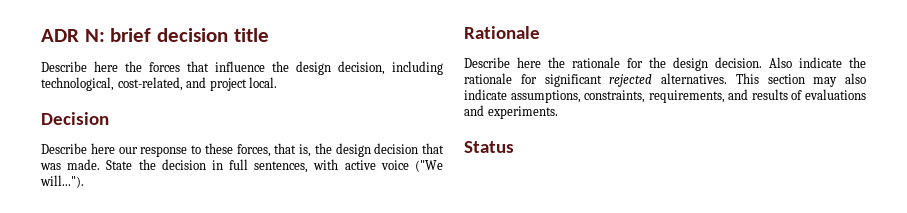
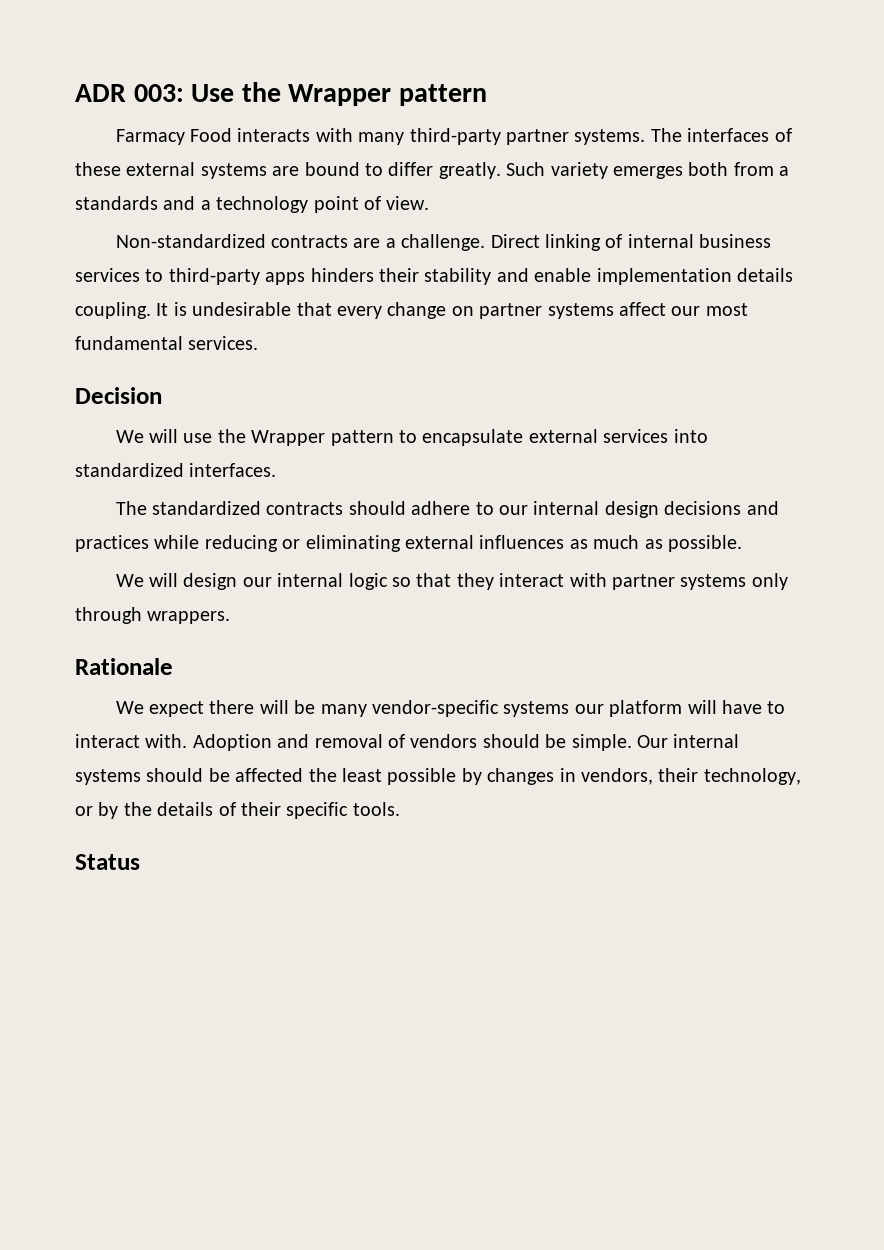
- ADR N: brief decision title
- Describe here the forces that influence the design decision, including technological, cost-related, and project local.
+ ADR 003: Use the Wrapper pattern
+ Farmacy Food interacts with many third-party partner systems. The interfaces of these external systems are bound to differ greatly. Such variety emerges both from a standards and a technology point of view.
+ Non-standardized contracts are a challenge. Direct linking of internal business services to third-party apps hinders their stability and enable implementation details coupling. It is undesirable that every change on partner systems affect our most fundamental services.
  Decision
- Describe here our response to these forces, that is, the design decision that was made. State the decision in full sentences, with active voice ("We will...").
+ We will use the Wrapper pattern to encapsulate external services into standardized interfaces.
+ The standardized contracts should adhere to our internal design decisions and practices while reducing or eliminating external influences as much as possible.
+ We will design our internal logic so that they interact with partner systems only through wrappers.
  Rationale
- Describe here the rationale for the design decision. Also indicate the rationale for significant rejected alternatives. This section may also indicate assumptions, constraints, requirements, and results of evaluations and experiments.
+ We expect there will be many vendor-specific systems our platform will have to interact with. Adoption and removal of vendors should be simple. Our internal systems should be affected the least possible by changes in vendors, their technology, or by the details of their specific tools.

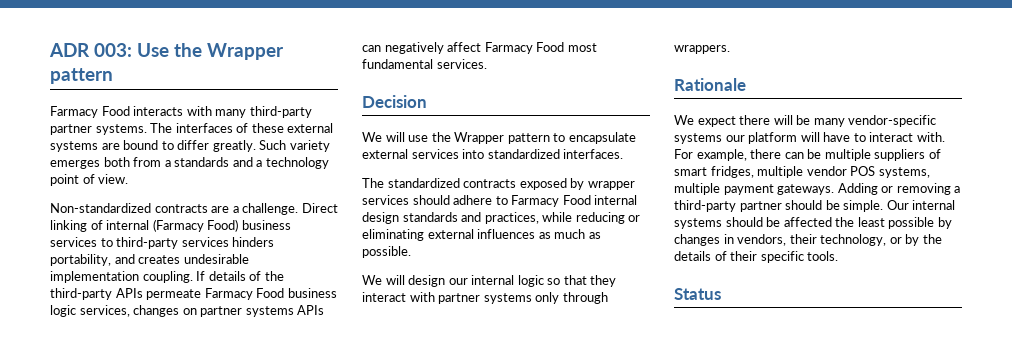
- Direct linking of internal business services to third-party apps hinders their stability and enable implementation details coupling. It is undesirable that every change on partner systems affect our most fundamental services.
+ Direct linking of internal (Farmacy Food) business services to third-party services hinders portability, and creates undesirable implementation coupling. If details of the third-party APIs permeate Farmacy Food business logic services, changes on partner systems APIs can negatively affect Farmacy Food most fundamental services.
- The standardized contracts should adhere to our internal design decisions and practices while reducing or eliminating external influences as much as possible.
+ The standardized contracts exposed by wrapper services should adhere to Farmacy Food internal design standards and practices, while reducing or eliminating external influences as much as possible.
- Adoption and removal of vendors should be simple.
+ For example, there can be multiple suppliers of smart fridges, multiple vendor POS systems, multiple payment gateways. Adding or removing a third-party partner should be simple.

